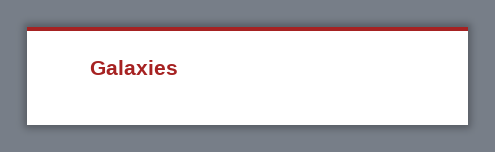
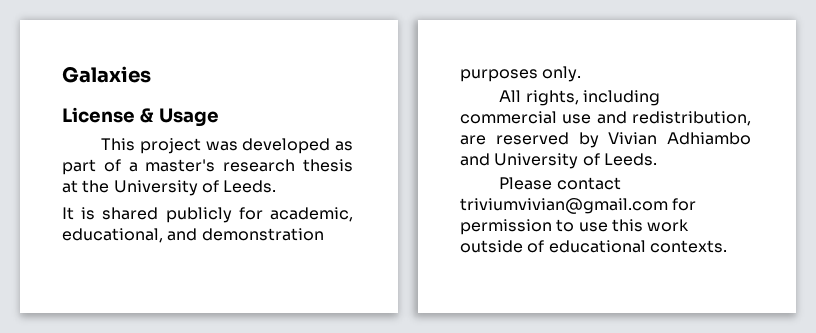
+ License & Usage
+ This project was developed as part of a master's research thesis at the University of Leeds.
+ It is shared publicly for academic, educational, and demonstration purposes only.
+ All rights, including commercial use and redistribution, are reserved by Vivian Adhiambo and University of Leeds.
+ Please contact triviumvivian@gmail.com for permission to use this work outside of educational contexts.

